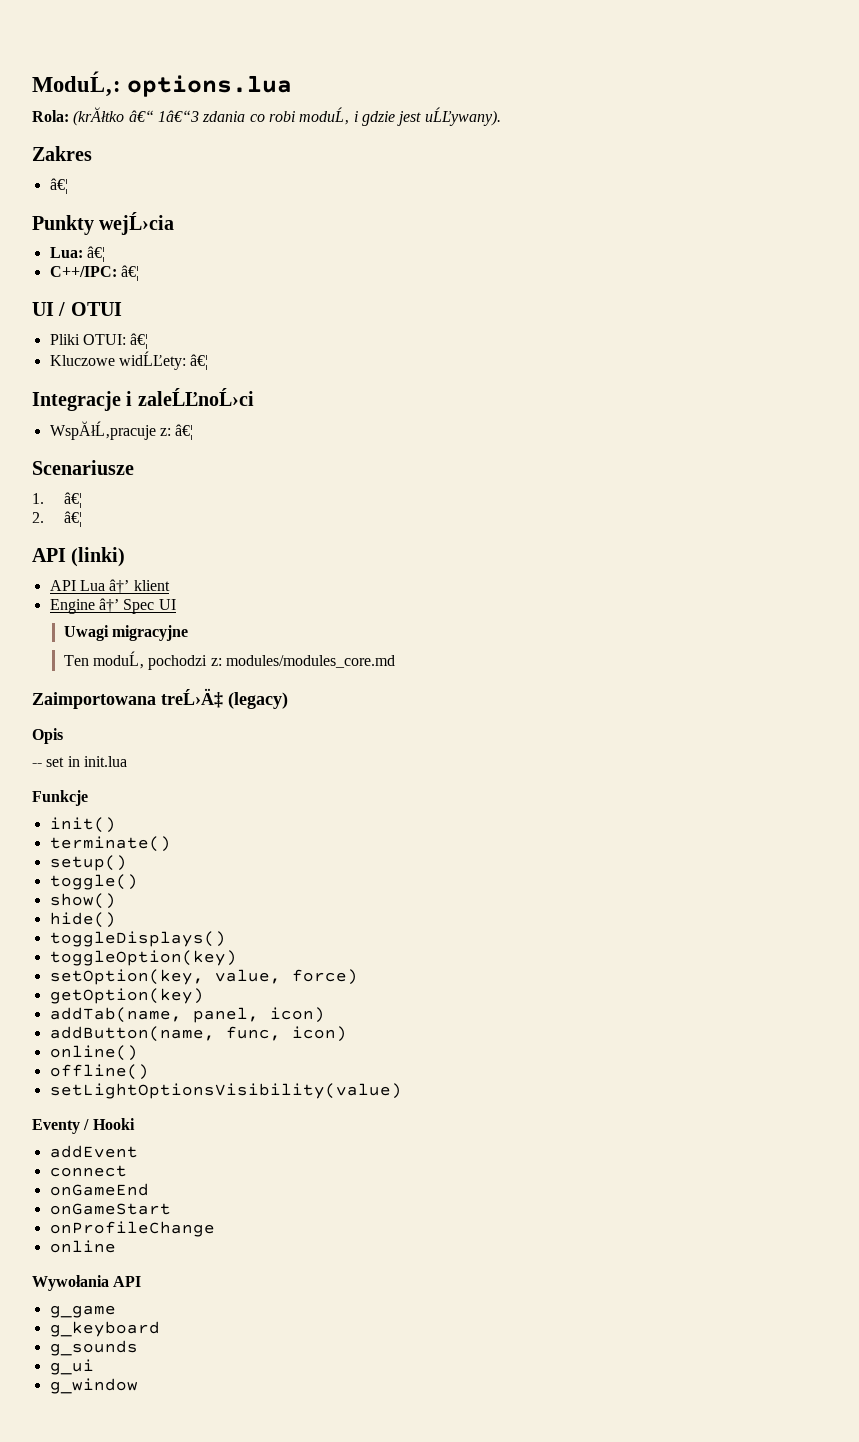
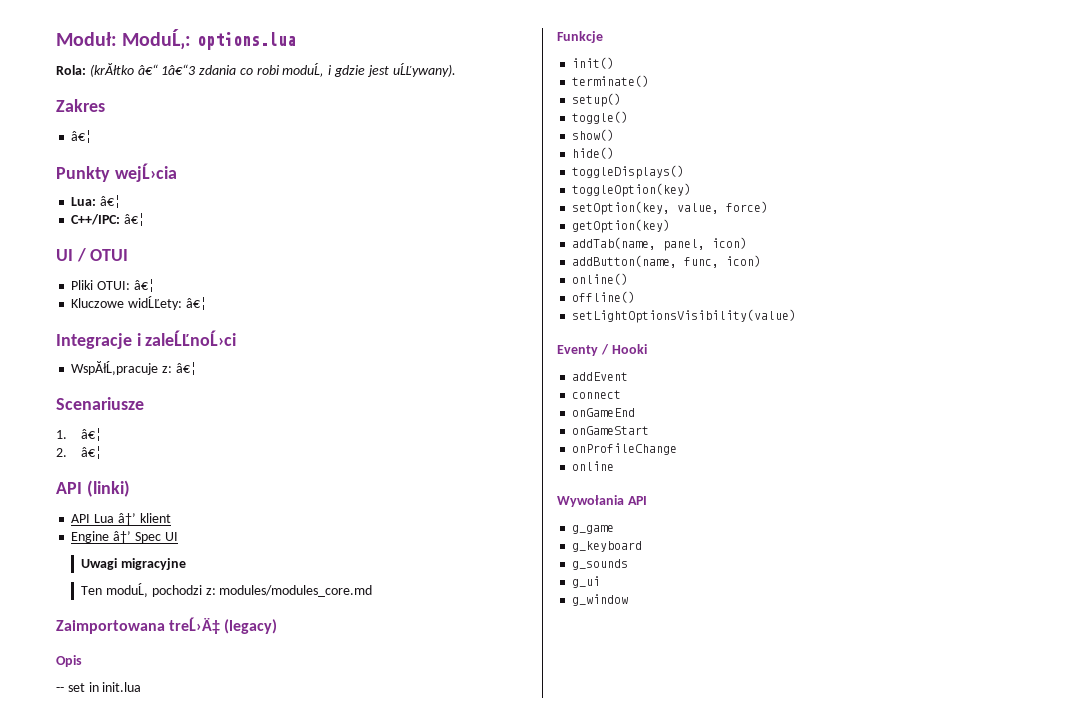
- ModuĹ‚: options.lua
+ Moduł: ModuĹ‚: options.lua

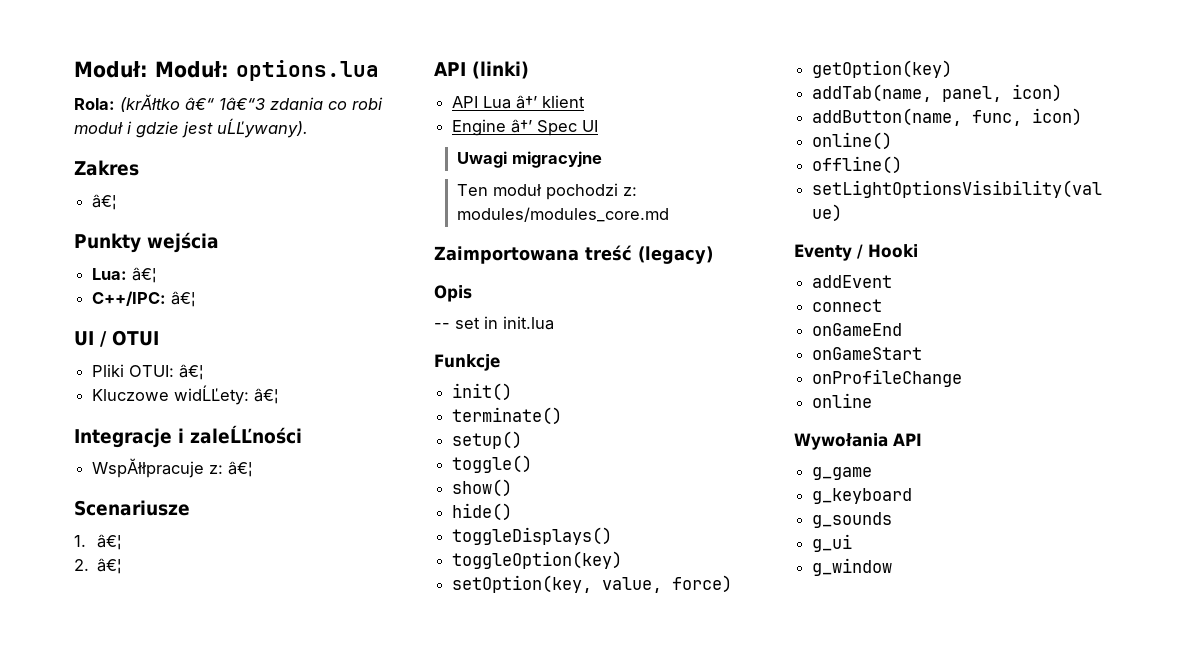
- Moduł: ModuĹ‚: options.lua
+ Moduł: Moduł: options.lua
- Rola: (krĂłtko â€“ 1â€“3 zdania co robi moduĹ‚ i gdzie jest uĹĽywany).
+ Rola: (krĂłtko â€“ 1â€“3 zdania co robi moduł i gdzie jest uĹĽywany).
- Punkty wejĹ›cia
+ Punkty wejścia
- Integracje i zaleĹĽnoĹ›ci
- WspĂłĹ‚pracuje z: â€¦
+ Integracje i zaleĹĽności
+ WspĂłłpracuje z: â€¦
- Ten moduĹ‚ pochodzi z: modules/modules_core.md
+ Ten moduł pochodzi z: modules/modules_core.md
- Zaimportowana treĹ›Ä‡ (legacy)
+ Zaimportowana treść (legacy)

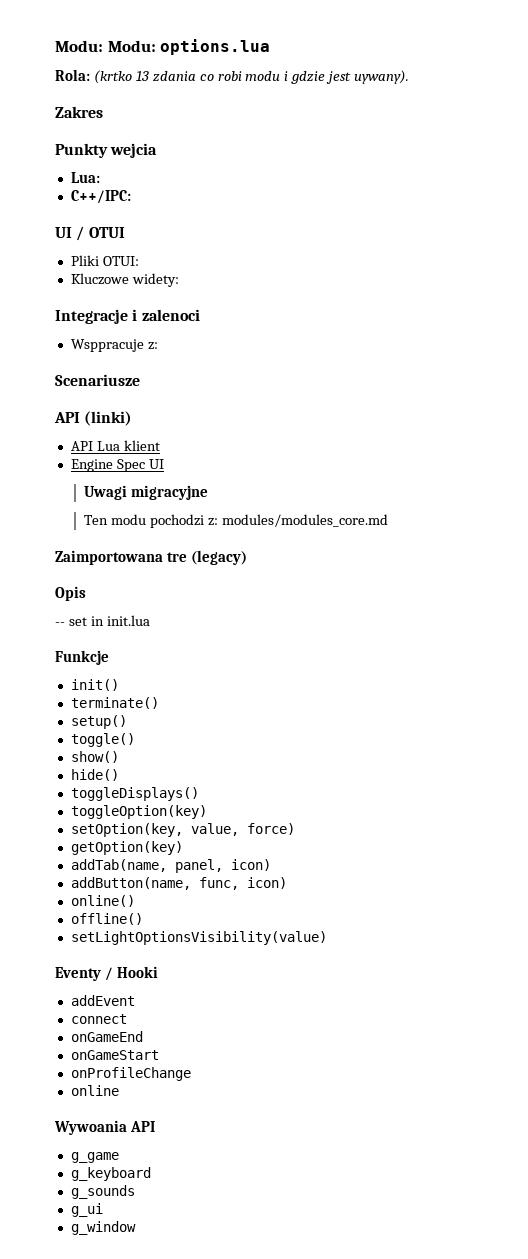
- Moduł: Moduł: options.lua
+ Modu: Modu: options.lua
- Rola: (krĂłtko â€“ 1â€“3 zdania co robi moduł i gdzie jest uĹĽywany).
+ Rola: (krtko 13 zdania co robi modu i gdzie jest uywany).
  Zakres
- â€¦
- Punkty wejścia
+ Punkty wejcia
- Lua: â€¦
+ Lua:
- C++/IPC: â€¦
+ C++/IPC:
- Pliki OTUI: â€¦
+ Pliki OTUI:
- Kluczowe widĹĽety: â€¦
+ Kluczowe widety:
- Integracje i zaleĹĽności
- WspĂłłpracuje z: â€¦
+ Integracje i zalenoci
+ Wsppracuje z:
- 1. â€¦
- 2. â€¦
- API Lua â†’ klient
+ API Lua klient
- Engine â†’ Spec UI
+ Engine Spec UI
- Ten moduł pochodzi z: modules/modules_core.md
+ Ten modu pochodzi z: modules/modules_core.md
- Zaimportowana treść (legacy)
+ Zaimportowana tre (legacy)
- Wywołania API
+ Wywoania API

